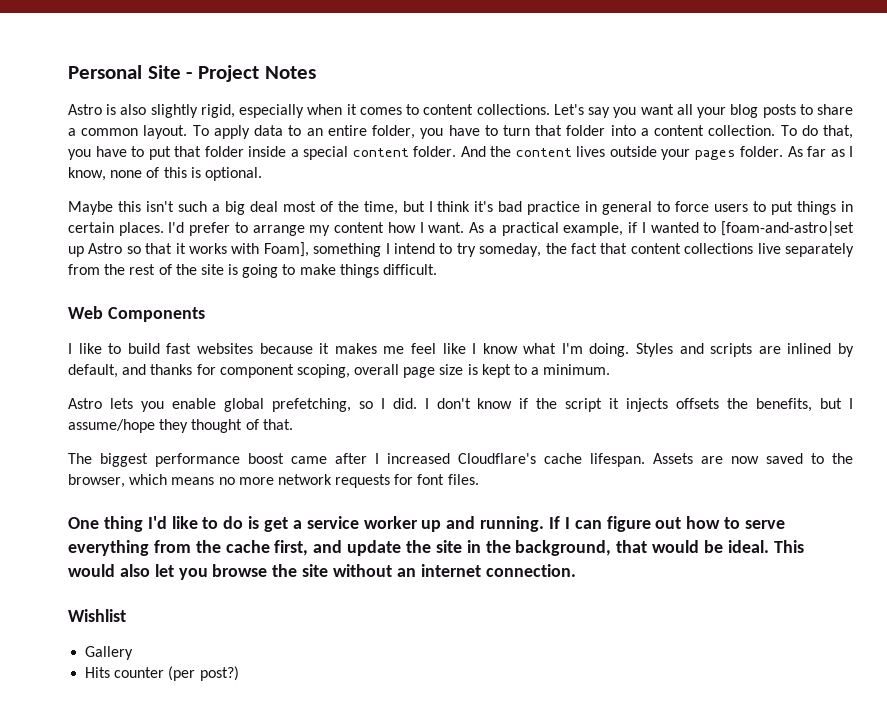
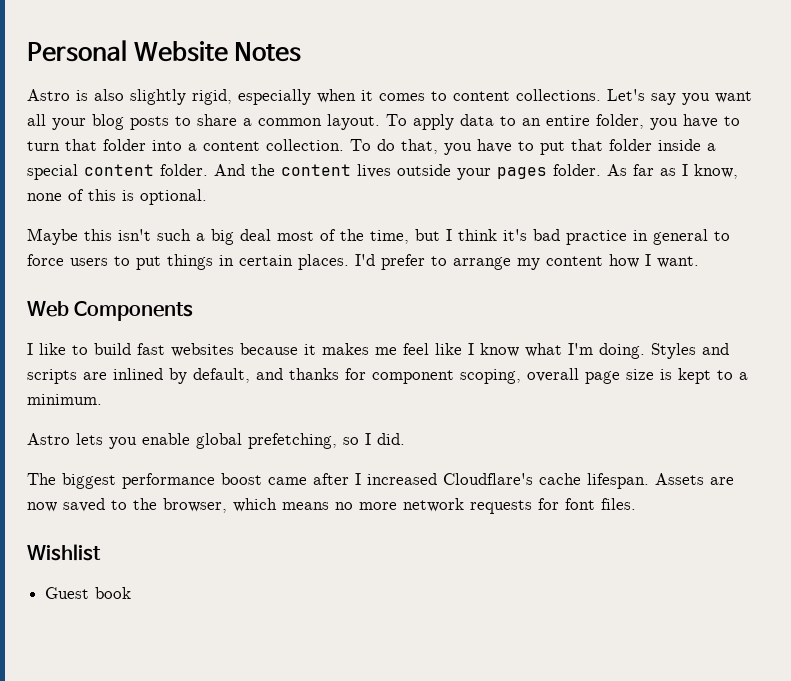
- Personal Site - Project Notes
+ Personal Website Notes
- As a practical example, if I wanted to [foam-and-astro|set up Astro so that it works with Foam], something I intend to try someday, the fact that content collections live separately from the rest of the site is going to make things difficult.
- I don't know if the script it injects offsets the benefits, but I assume/hope they thought of that.
- One thing I'd like to do is get a service worker up and running. If I can figure out how to serve everything from the cache first, and update the site in the background, that would be ideal. This would also let you browse the site without an internet connection.
  Wishlist
- Gallery
- Hits counter (per post?)
+ Guest book

